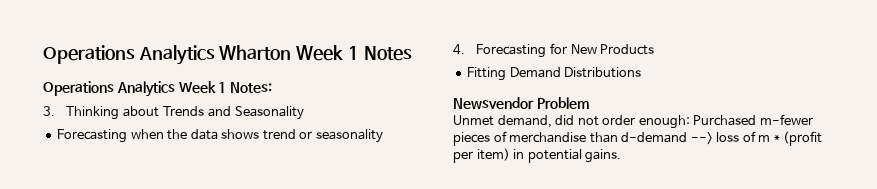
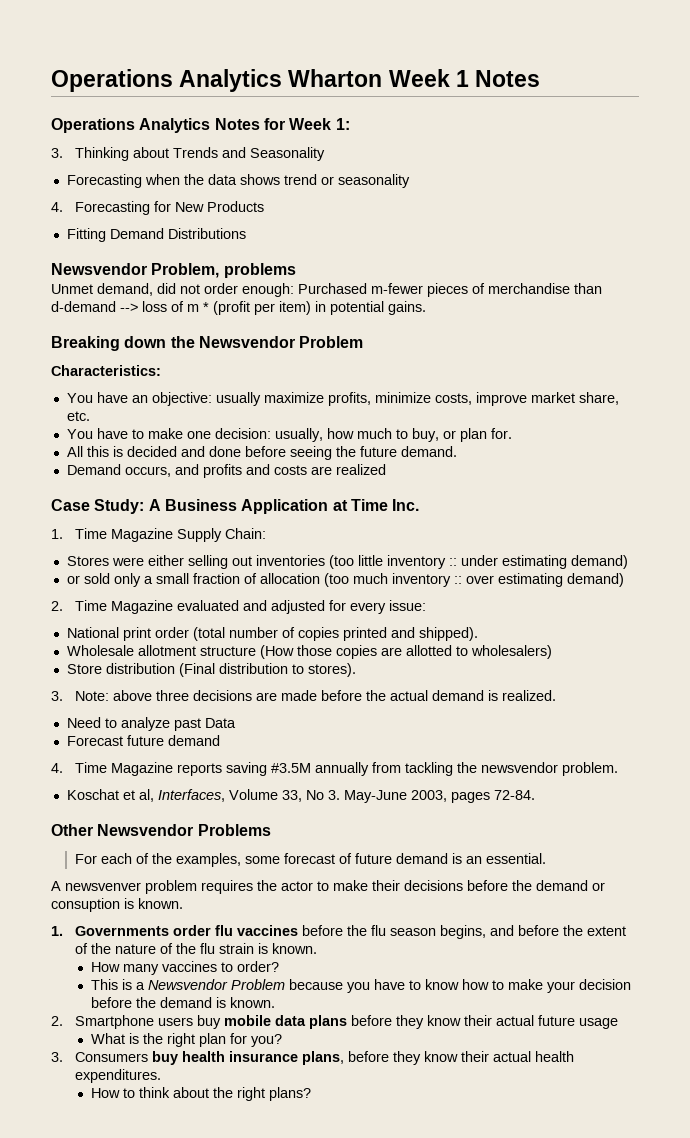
- Operations Analytics Week 1 Notes:
+ Operations Analytics Notes for Week 1:
- Newsvendor Problem
+ Newsvendor Problem, problems
+ Breaking down the Newsvendor Problem
+ Characteristics:
+ You have an objective: usually maximize profits, minimize costs, improve market share, etc.
+ You have to make one decision: usually, how much to buy, or plan for.
+ All this is decided and done before seeing the future demand.
+ Demand occurs, and profits and costs are realized
+ Case Study: A Business Application at Time Inc.
+ 1. Time Magazine Supply Chain:
+ Stores were either selling out inventories (too little inventory :: under estimating demand)
+ or sold only a small fraction of allocation (too much inventory :: over estimating demand)
+ 2. Time Magazine evaluated and adjusted for every issue:
+ National print order (total number of copies printed and shipped).
+ Wholesale allotment structure (How those copies are allotted to wholesalers)
+ Store distribution (Final distribution to stores).
+ 3. Note: above three decisions are made before the actual demand is realized.
+ Need to analyze past Data
+ Forecast future demand
+ 4. Time Magazine reports saving #3.5M annually from tackling the newsvendor problem.
+ Koschat et al, Interfaces, Volume 33, No 3. May-June 2003, pages 72-84.
+ Other Newsvendor Problems
+ For each of the examples, some forecast of future demand is an essential.
+ A newsvenver problem requires the actor to make their decisions before the demand or consuption is known.
+ 1. Governments order flu vaccines before the flu season begins, and before the extent of the nature of the flu strain is known.
+ How many vaccines to order?
+ This is a Newsvendor Problem because you have to know how to make your decision before the demand is known.
+ 2. Smartphone users buy mobile data plans before they know their actual future usage
+ What is the right plan for you?
+ 3. Consumers buy health insurance plans, before they know their actual health expenditures.
+ How to think about the right plans?

